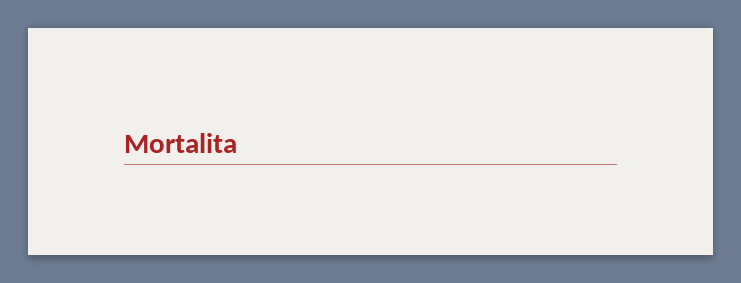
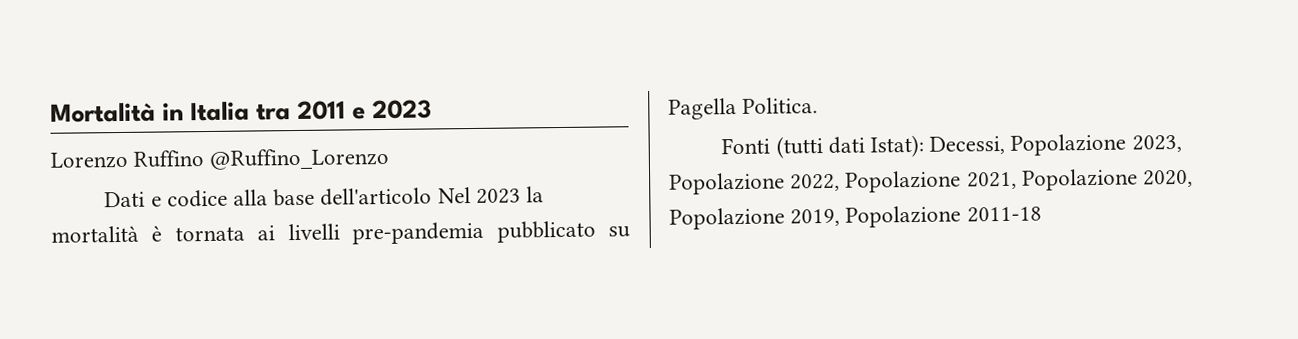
- Mortalita
+ Mortalità in Italia tra 2011 e 2023
+ Lorenzo Ruffino @Ruffino_Lorenzo
+ Dati e codice alla base dell'articolo Nel 2023 la mortalità è tornata ai livelli pre-pandemia pubblicato su Pagella Politica.
+ Fonti (tutti dati Istat): Decessi, Popolazione 2023, Popolazione 2022, Popolazione 2021, Popolazione 2020, Popolazione 2019, Popolazione 2011-18

